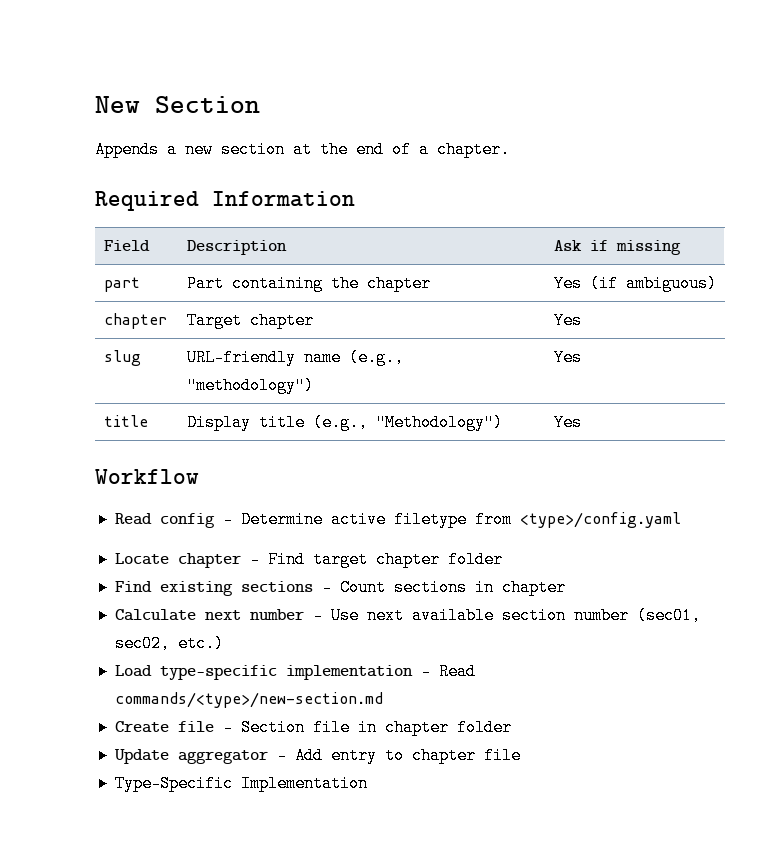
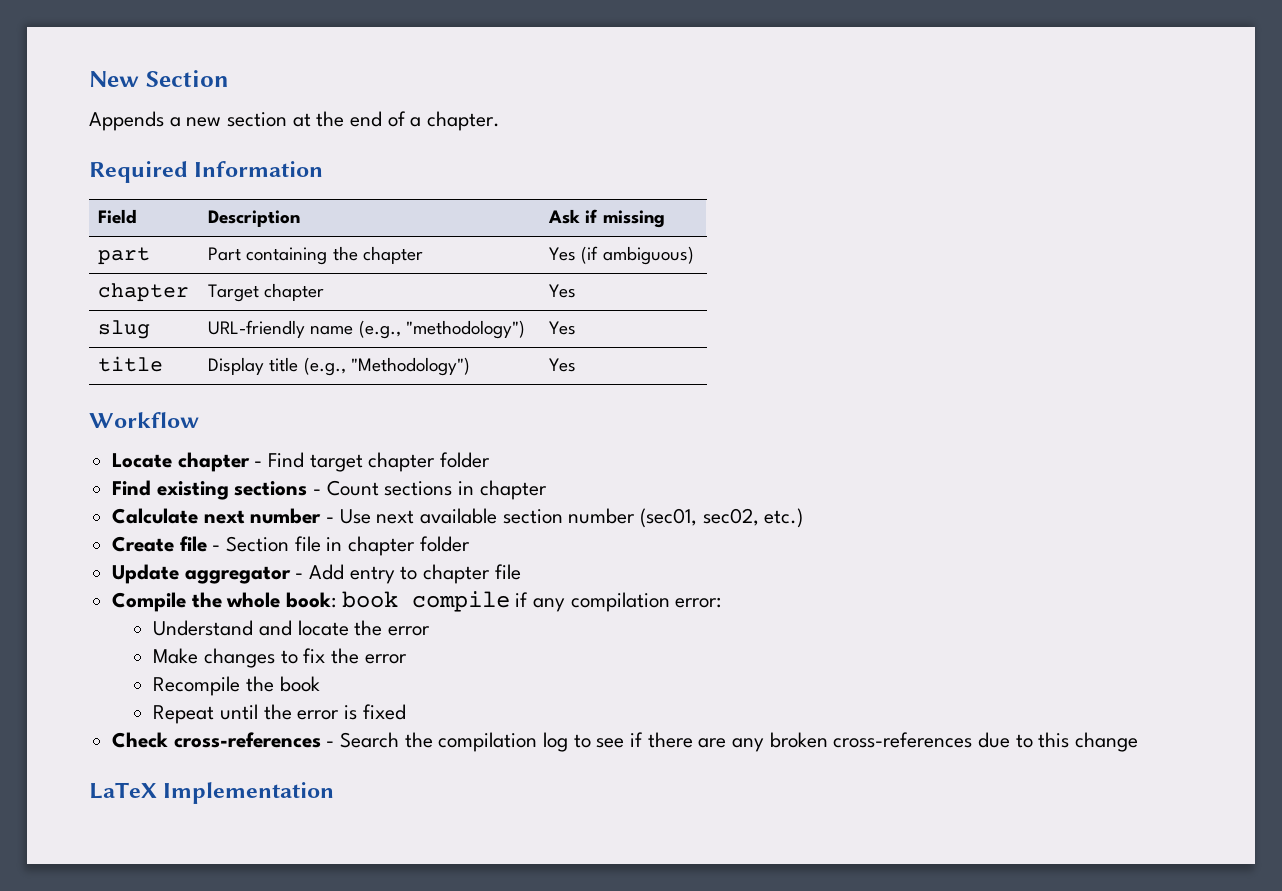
- Read config - Determine active filetype from <type>/config.yaml
- Load type-specific implementation - Read commands/<type>/new-section.md
- Type-Specific Implementation
+ Compile the whole book: book compile if any compilation error:
+ Understand and locate the error
+ Make changes to fix the error
+ Recompile the book
+ Repeat until the error is fixed
+ Check cross-references - Search the compilation log to see if there are any broken cross-references due to this change
+ LaTeX Implementation

